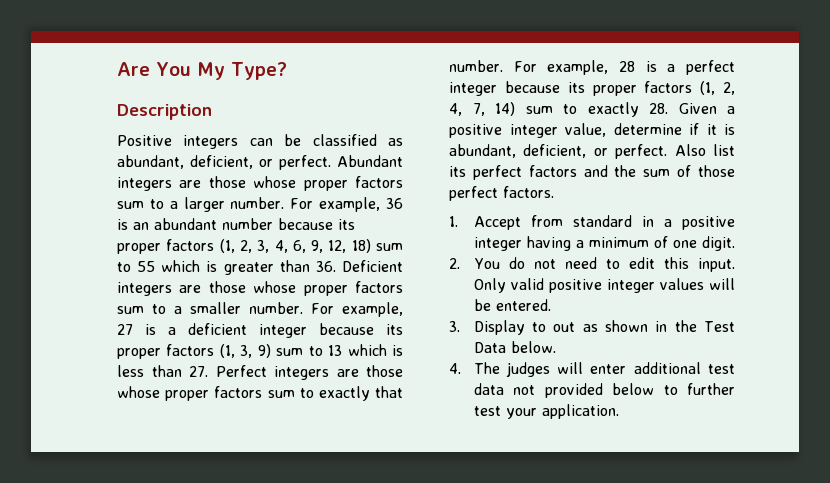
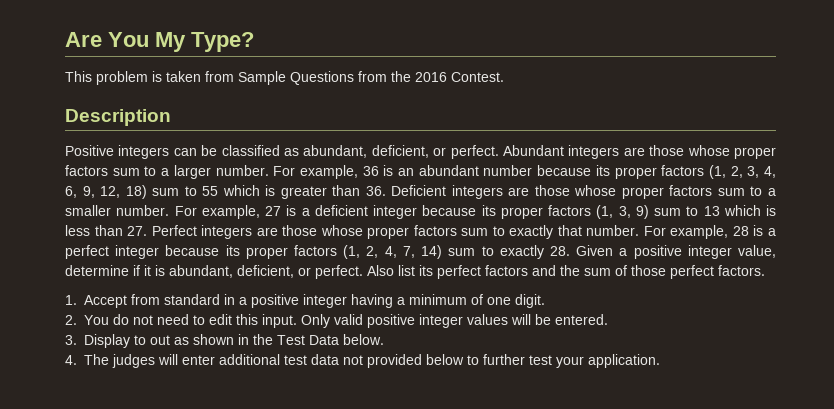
+ This problem is taken from Sample Questions from the 2016 Contest.

